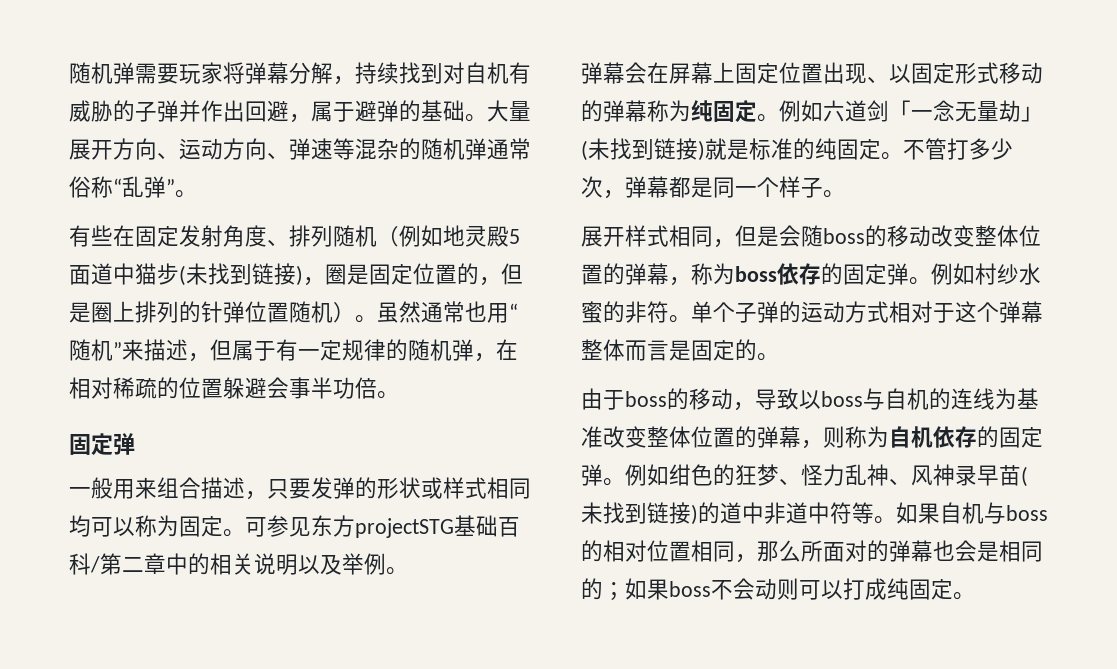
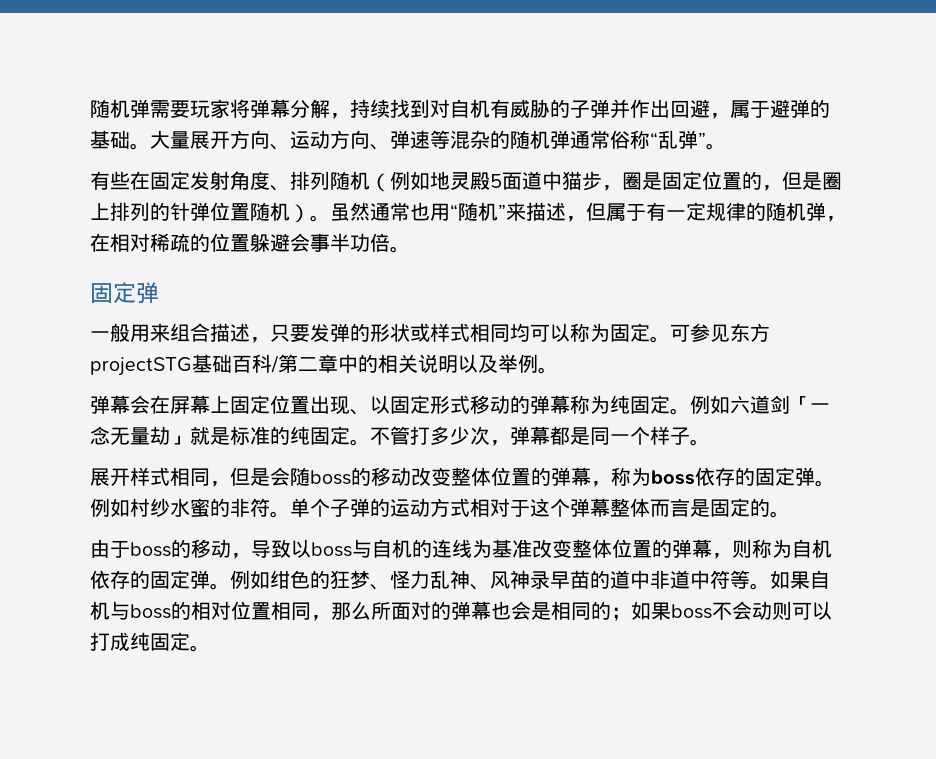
- 有些在固定发射角度、排列随机（例如地灵殿5面道中猫步(未找到链接)，圈是固定位置的，但是圈上排列的针弹位置随机）。
+ 有些在固定发射角度、排列随机（例如地灵殿5面道中猫步，圈是固定位置的，但是圈上排列的针弹位置随机）。
- 例如六道剑「一念无量劫」(未找到链接)就是标准的纯固定。
+ 例如六道剑「一念无量劫」就是标准的纯固定。
- 例如绀色的狂梦、怪力乱神、风神录早苗(未找到链接)的道中非道中符等。
+ 例如绀色的狂梦、怪力乱神、风神录早苗的道中非道中符等。

